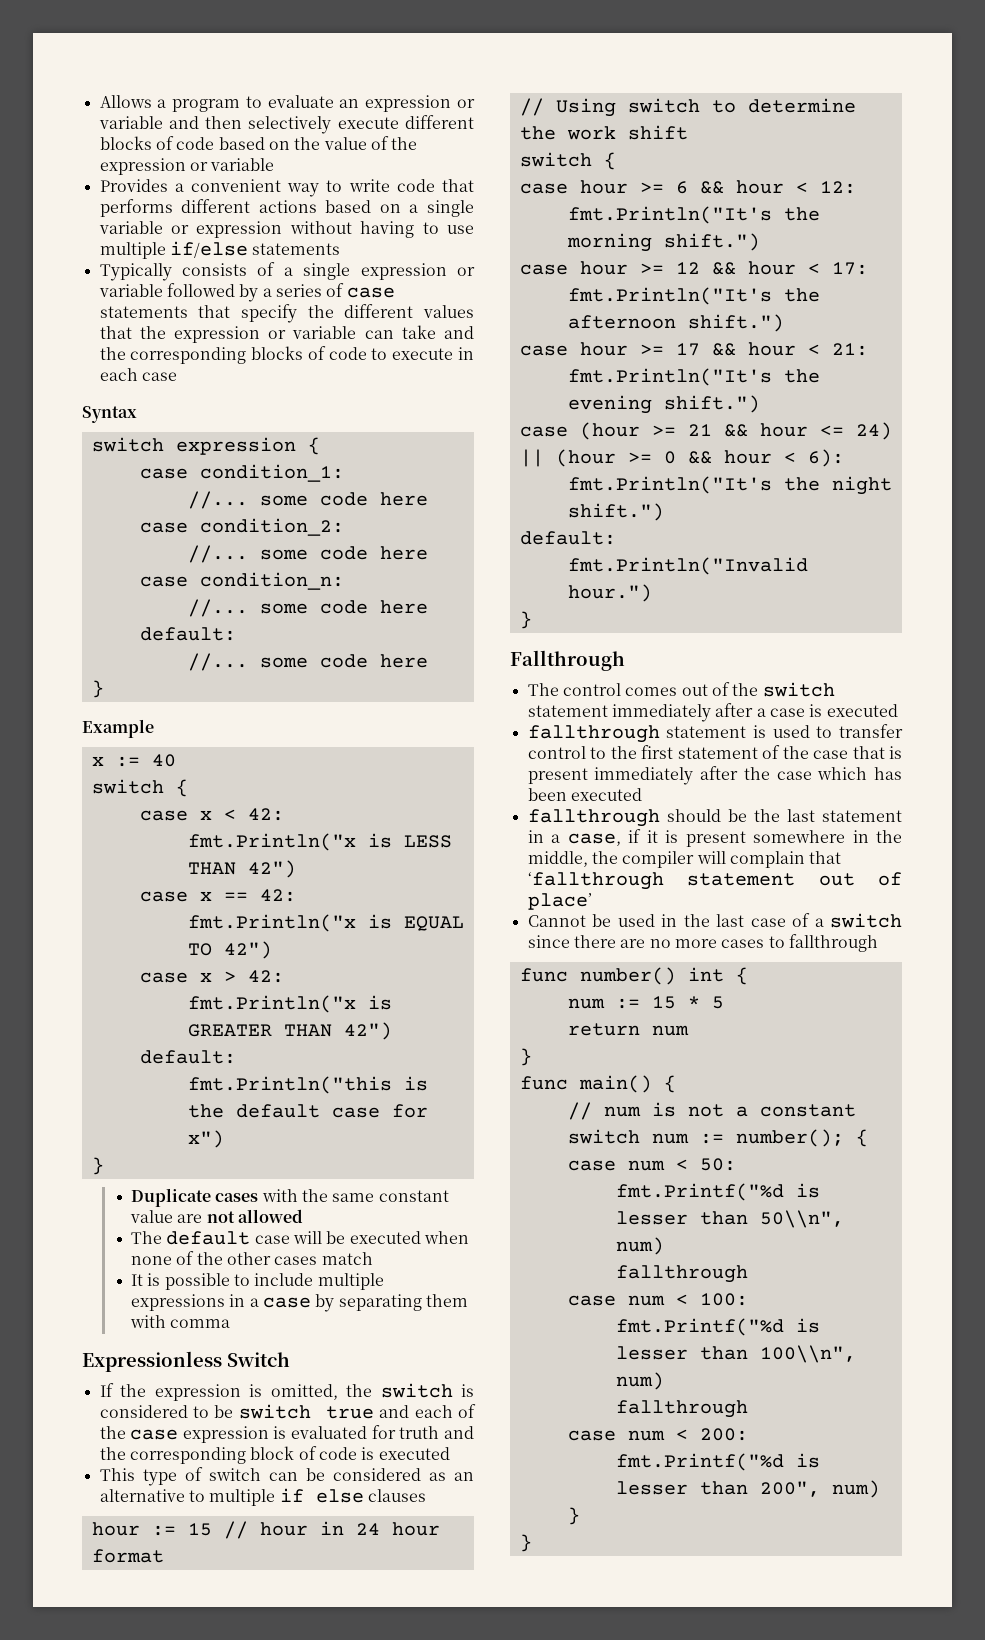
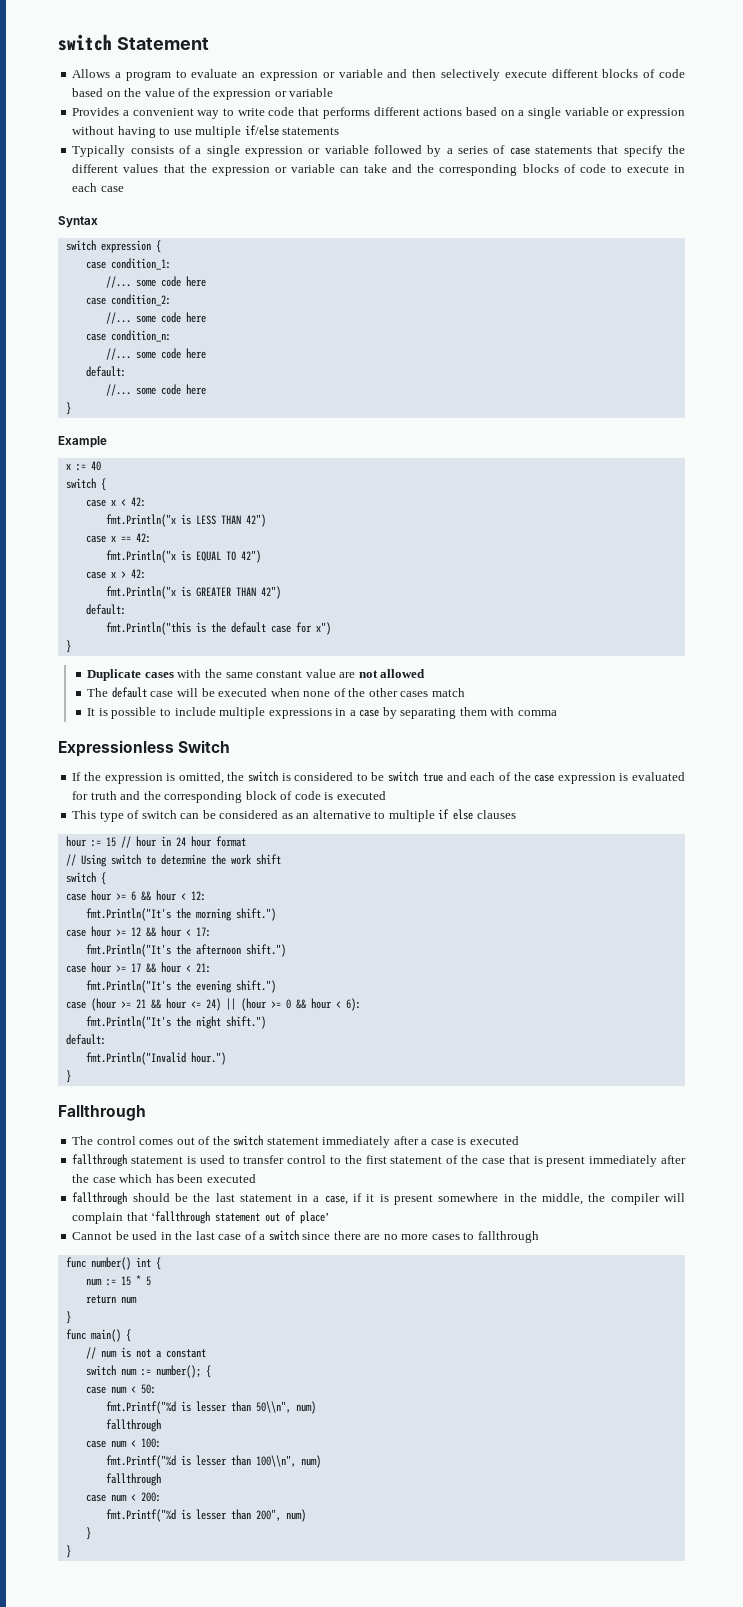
+ switch Statement

